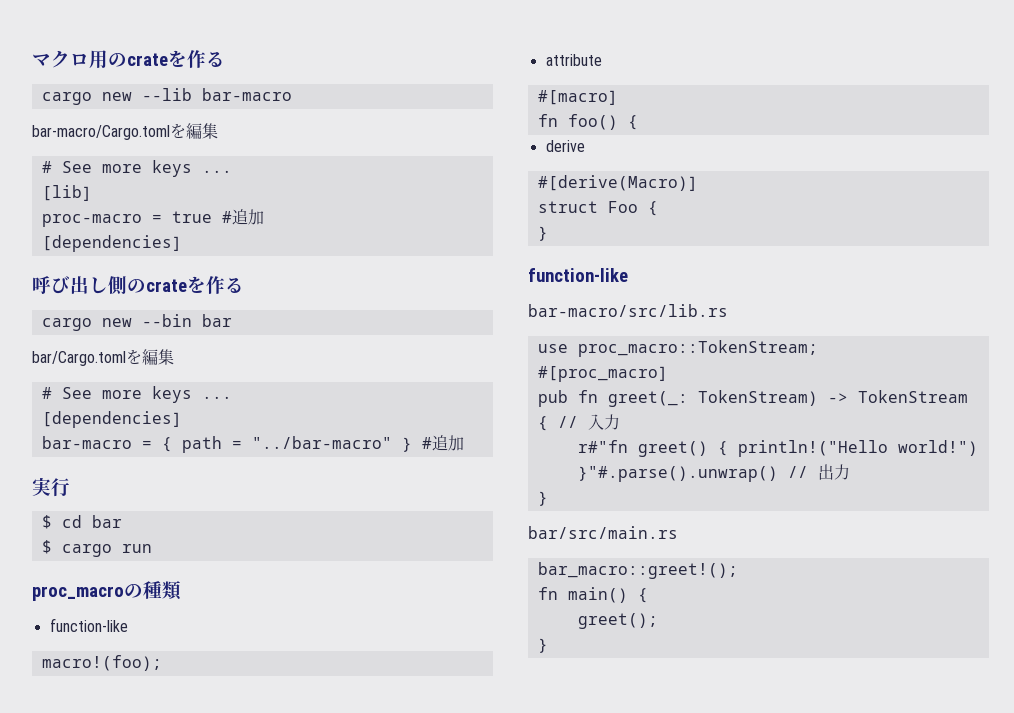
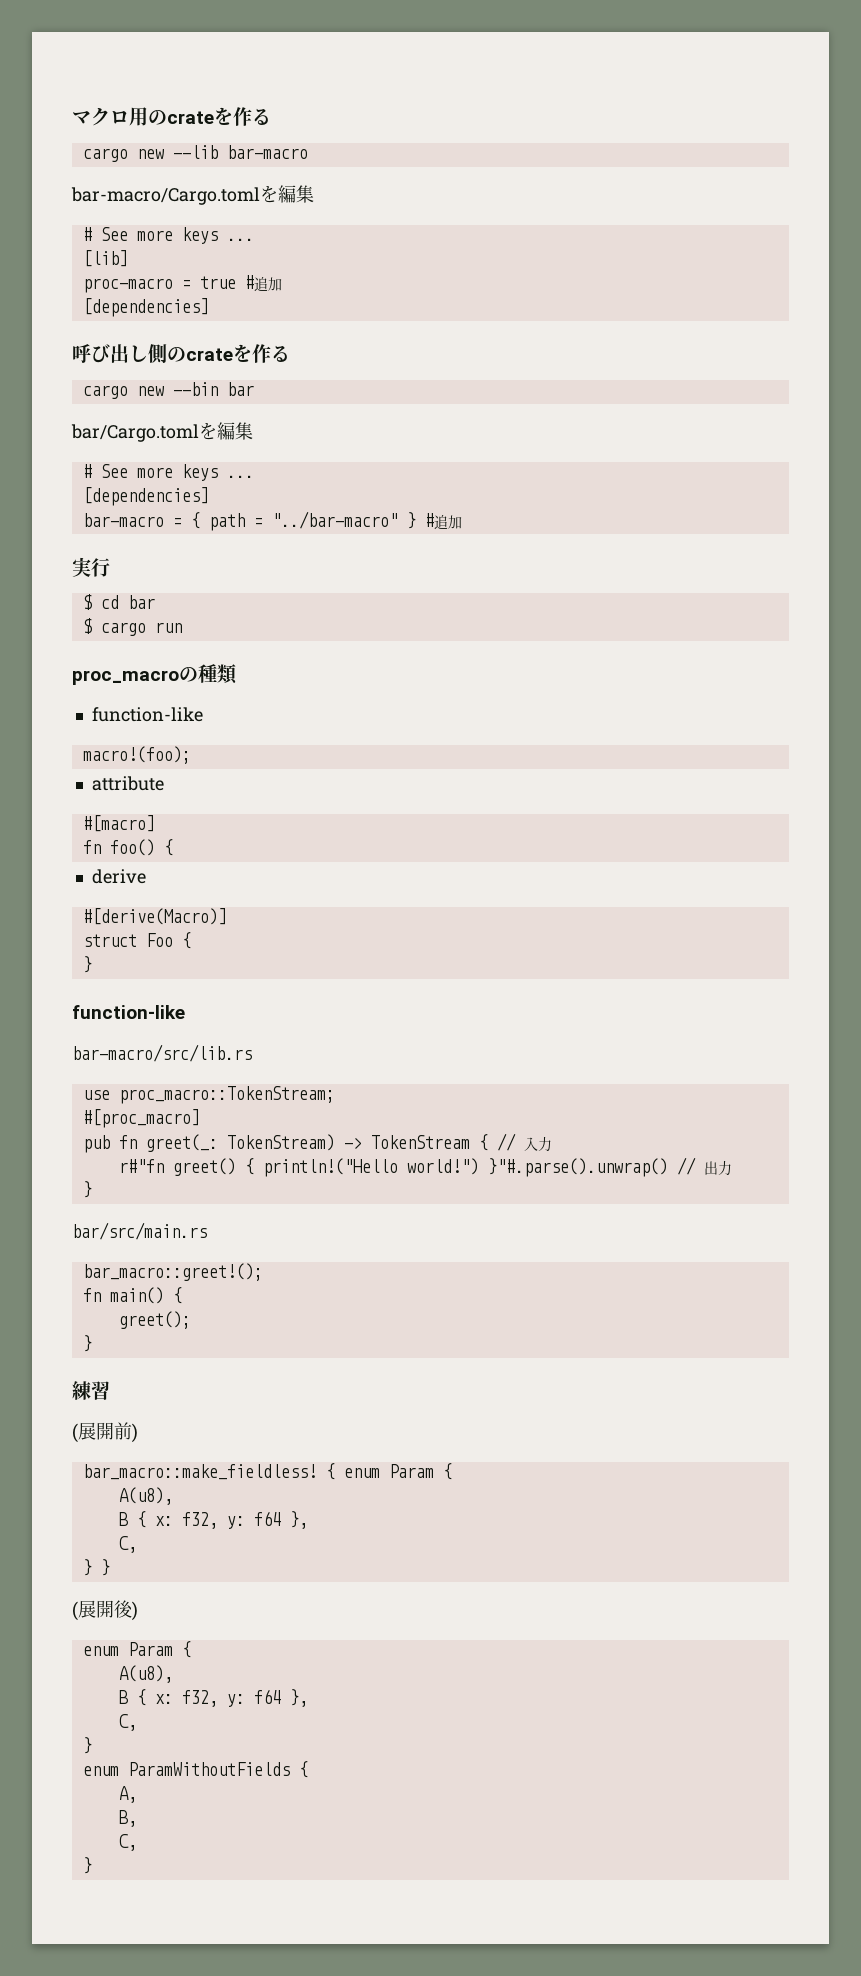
+ 練習
+ (展開前)
+ bar_macro::make_fieldless! { enum Param {
+ A(u8),
+ B { x: f32, y: f64 },
+ C,
+ } }
+ (展開後)
+ enum Param {
+ A(u8),
+ B { x: f32, y: f64 },
+ C,
+ }
+ enum ParamWithoutFields {
+ A,
+ B,
+ C,
+ }

